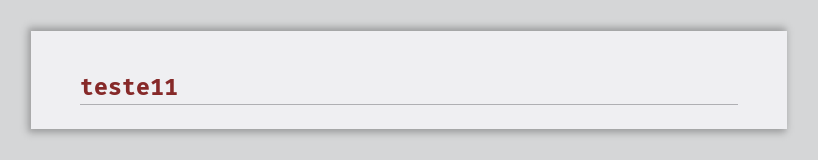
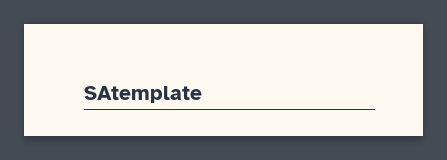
- teste11
+ SAtemplate

